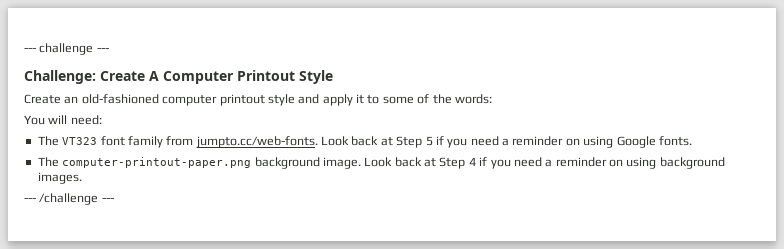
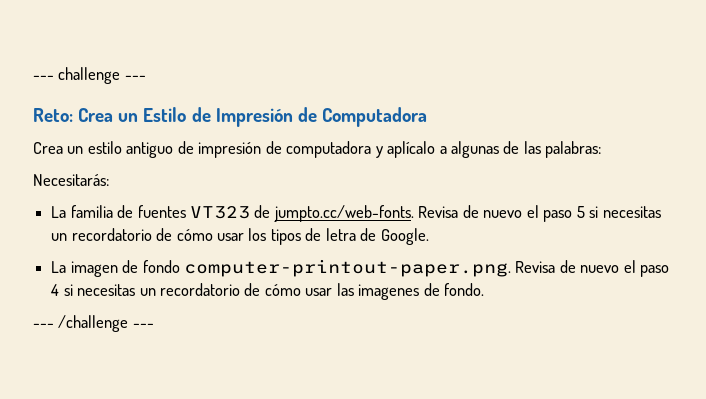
- Challenge: Create A Computer Printout Style
- Create an old-fashioned computer printout style and apply it to some of the words:
- You will need:
- The VT323 font family from jumpto.cc/web-fonts. Look back at Step 5 if you need a reminder on using Google fonts.
- The computer-printout-paper.png background image. Look back at Step 4 if you need a reminder on using background images.
+ Reto: Crea un Estilo de Impresión de Computadora
+ Crea un estilo antiguo de impresión de computadora y aplícalo a algunas de las palabras:
+ Necesitarás:
+ La familia de fuentes VT323 de jumpto.cc/web-fonts. Revisa de nuevo el paso 5 si necesitas un recordatorio de cómo usar los tipos de letra de Google.
+ La imagen de fondo computer-printout-paper.png. Revisa de nuevo el paso 4 si necesitas un recordatorio de cómo usar las imagenes de fondo.

